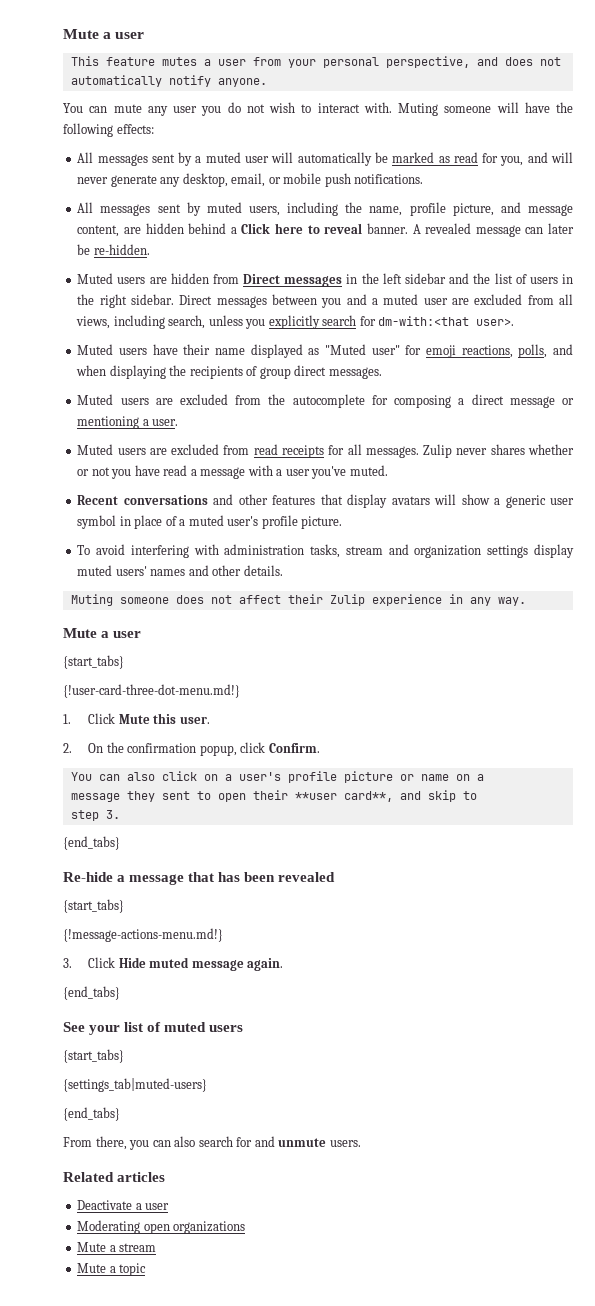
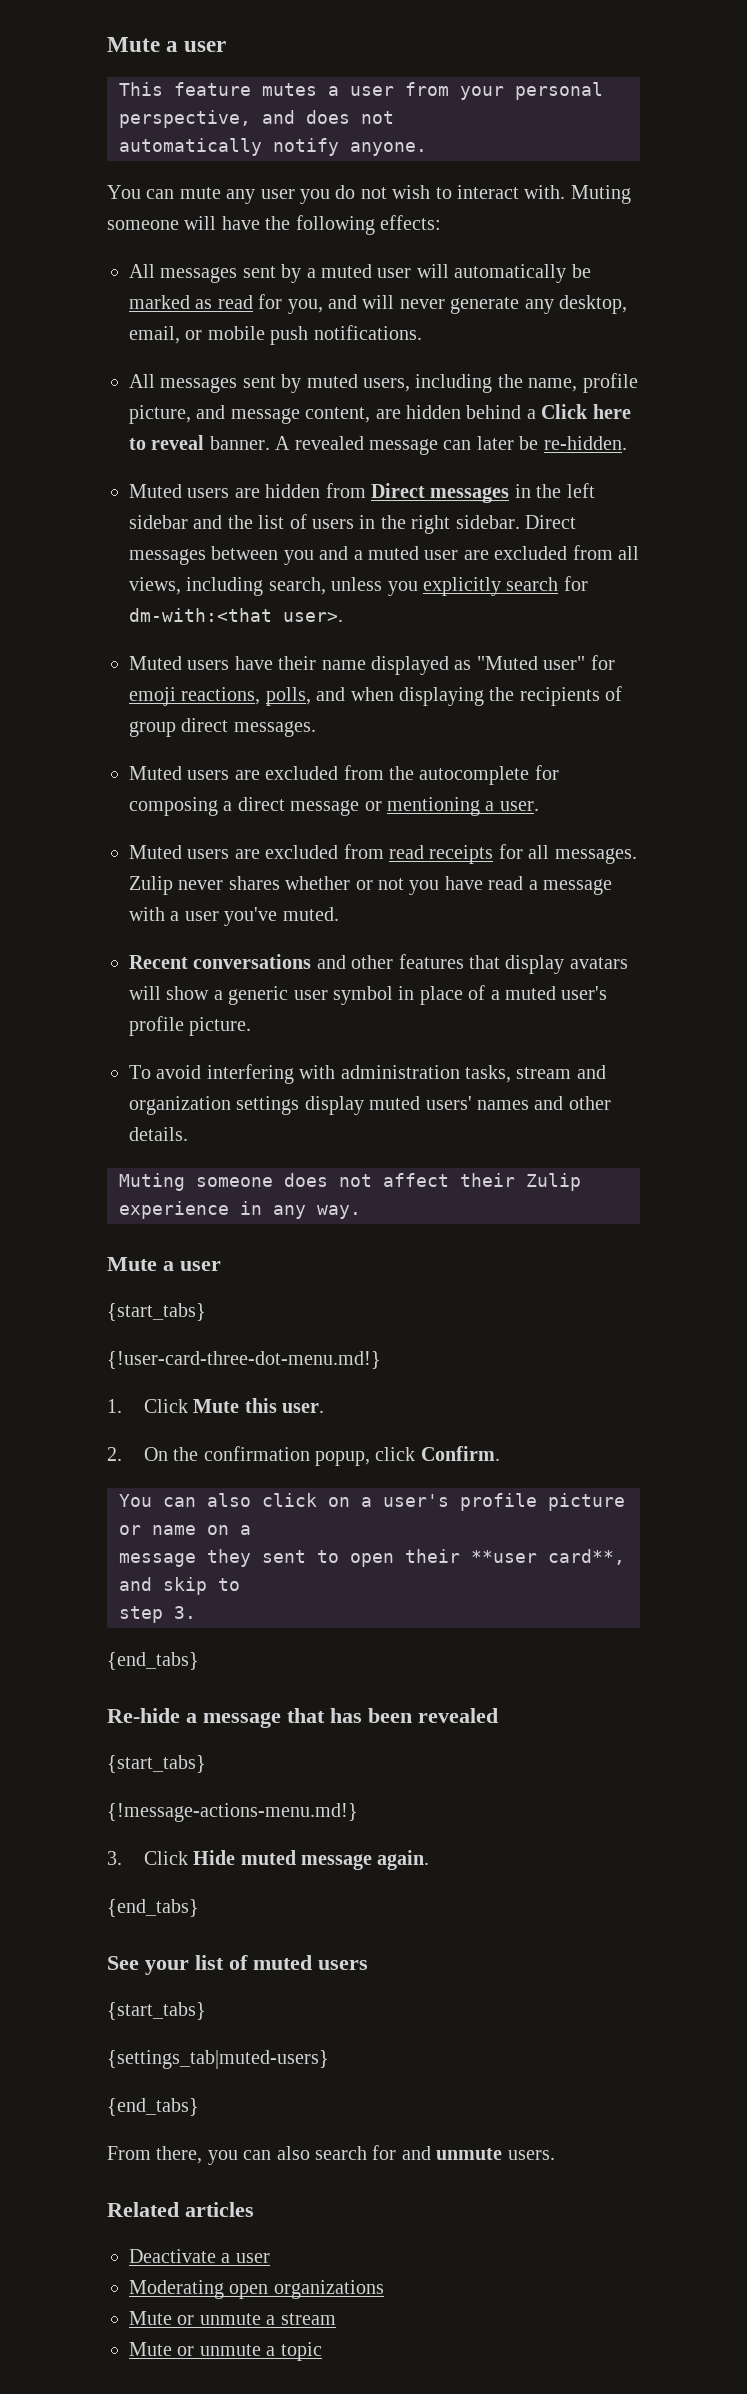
- Mute a stream
+ Mute or unmute a stream
- Mute a topic
+ Mute or unmute a topic

